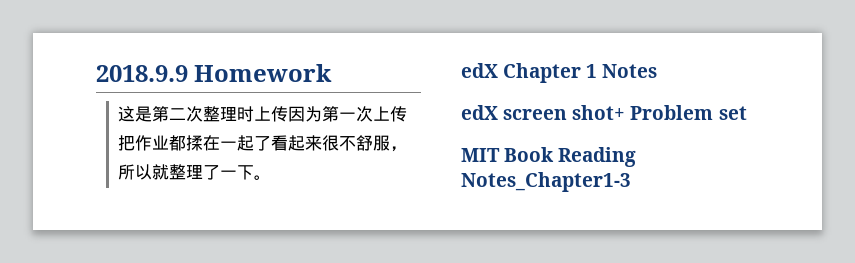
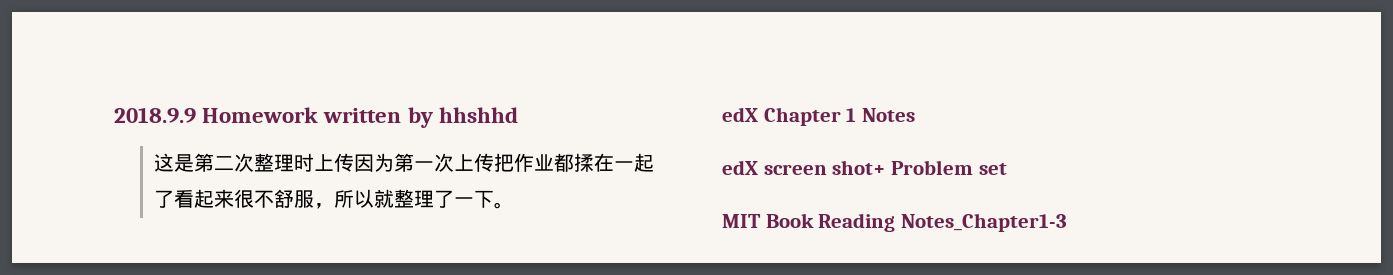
- 2018.9.9 Homework
+ 2018.9.9 Homework written by hhshhd

